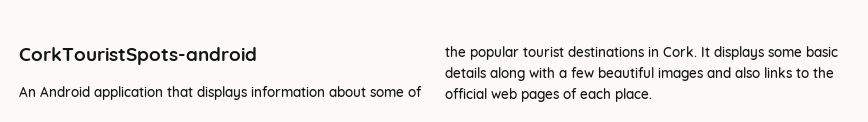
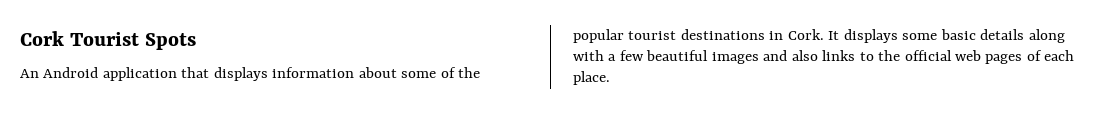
- CorkTouristSpots-android
+ Cork Tourist Spots

